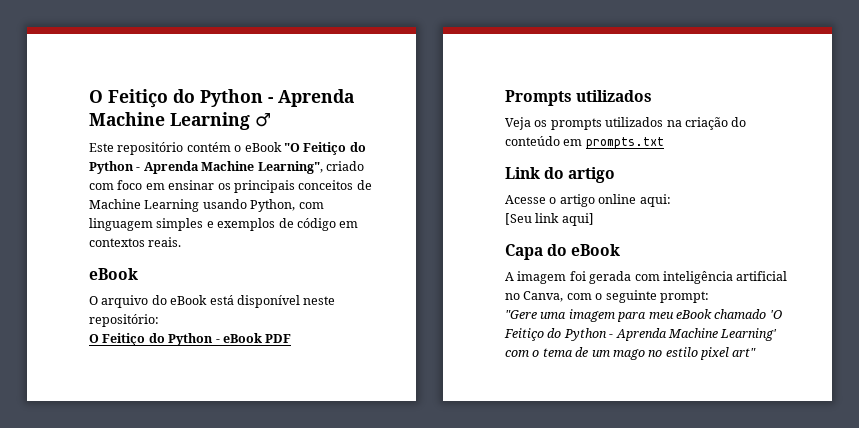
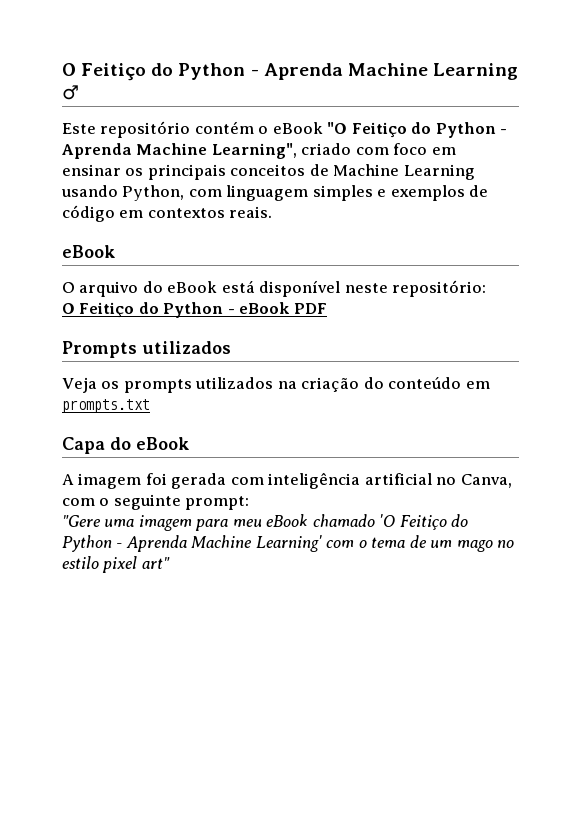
- Link do artigo
- Acesse o artigo online aqui:
- [Seu link aqui]

